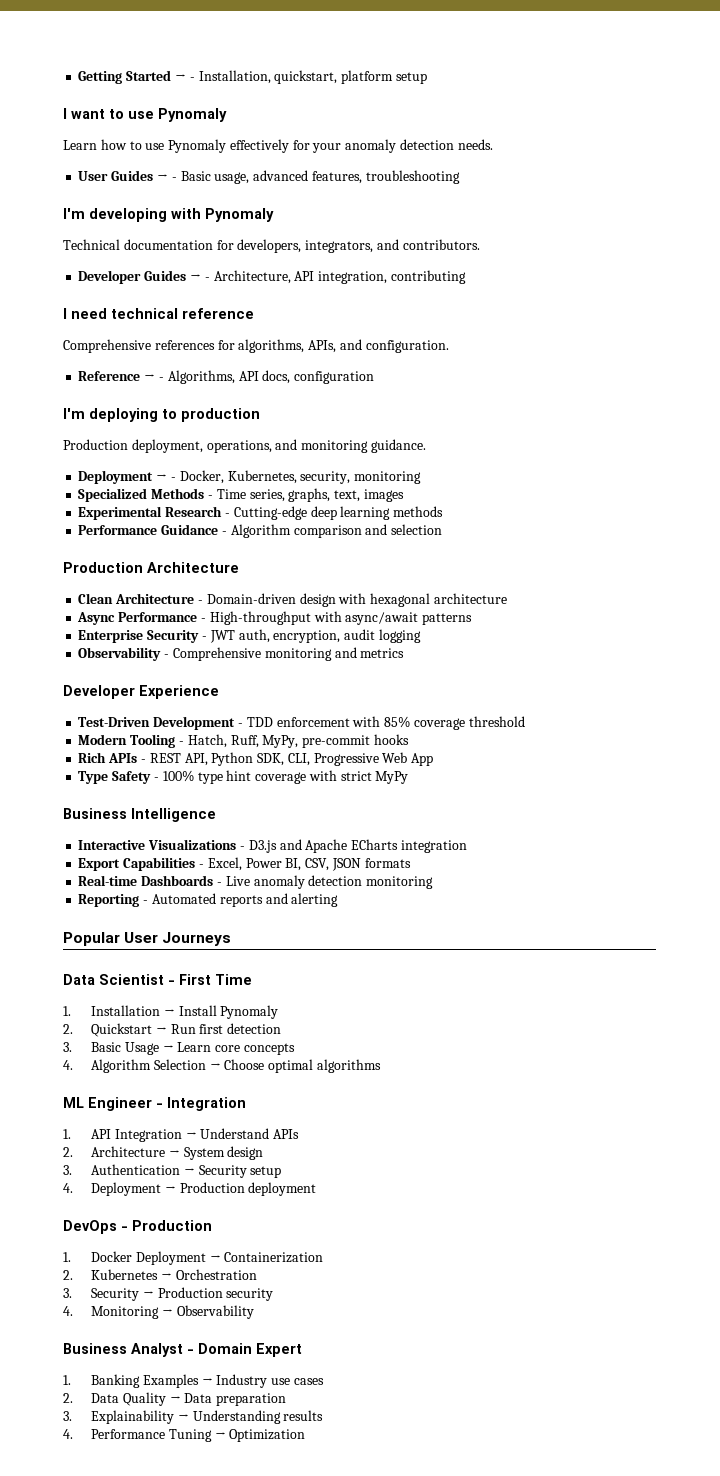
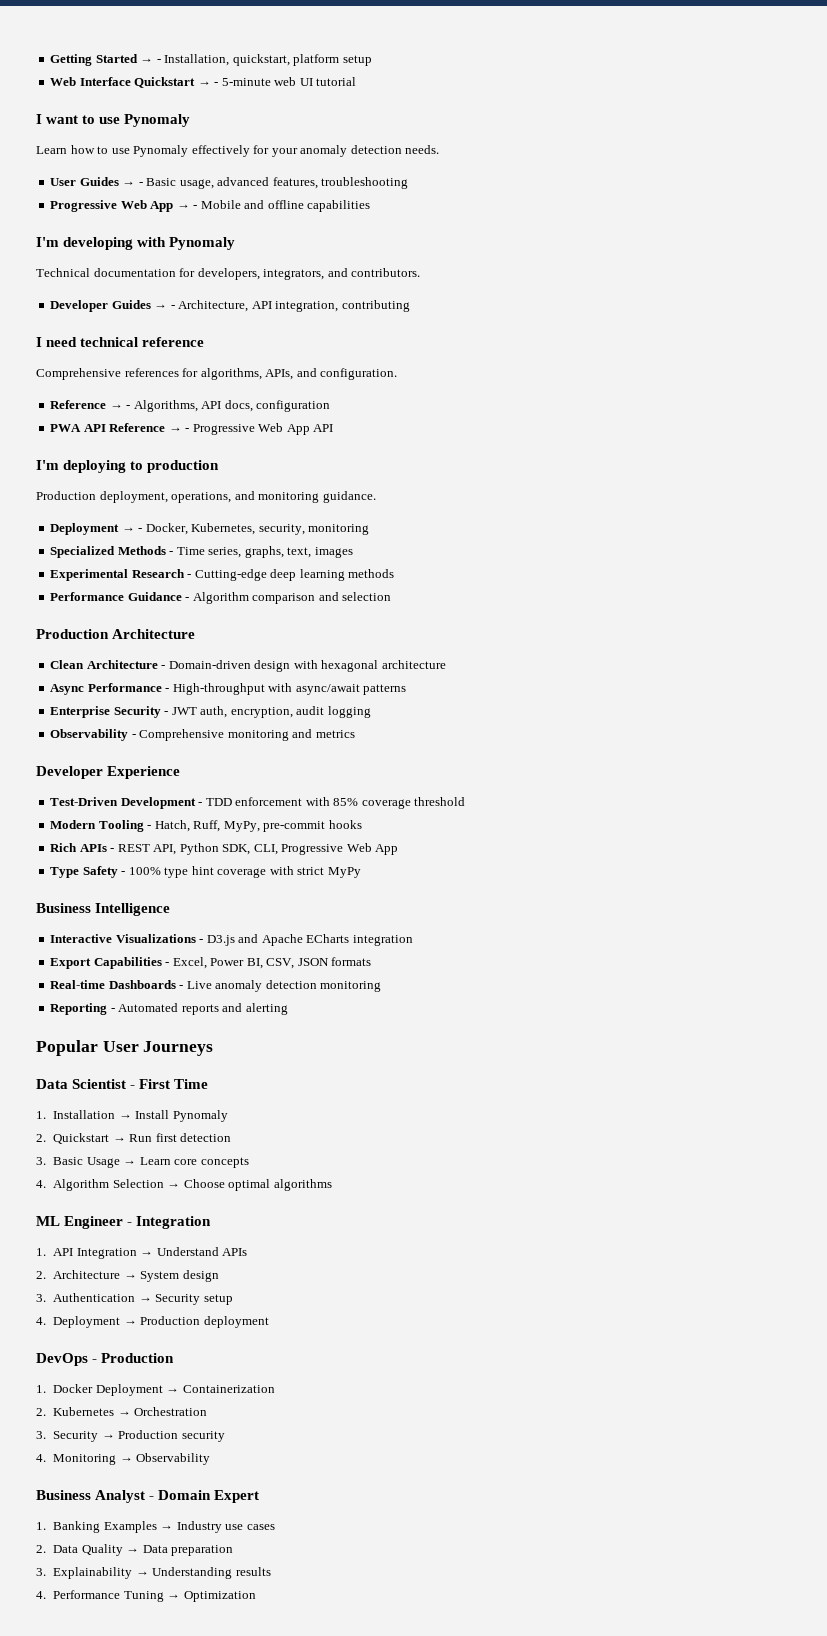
+ Web Interface Quickstart → - 5-minute web UI tutorial
+ Progressive Web App → - Mobile and offline capabilities
+ PWA API Reference → - Progressive Web App API

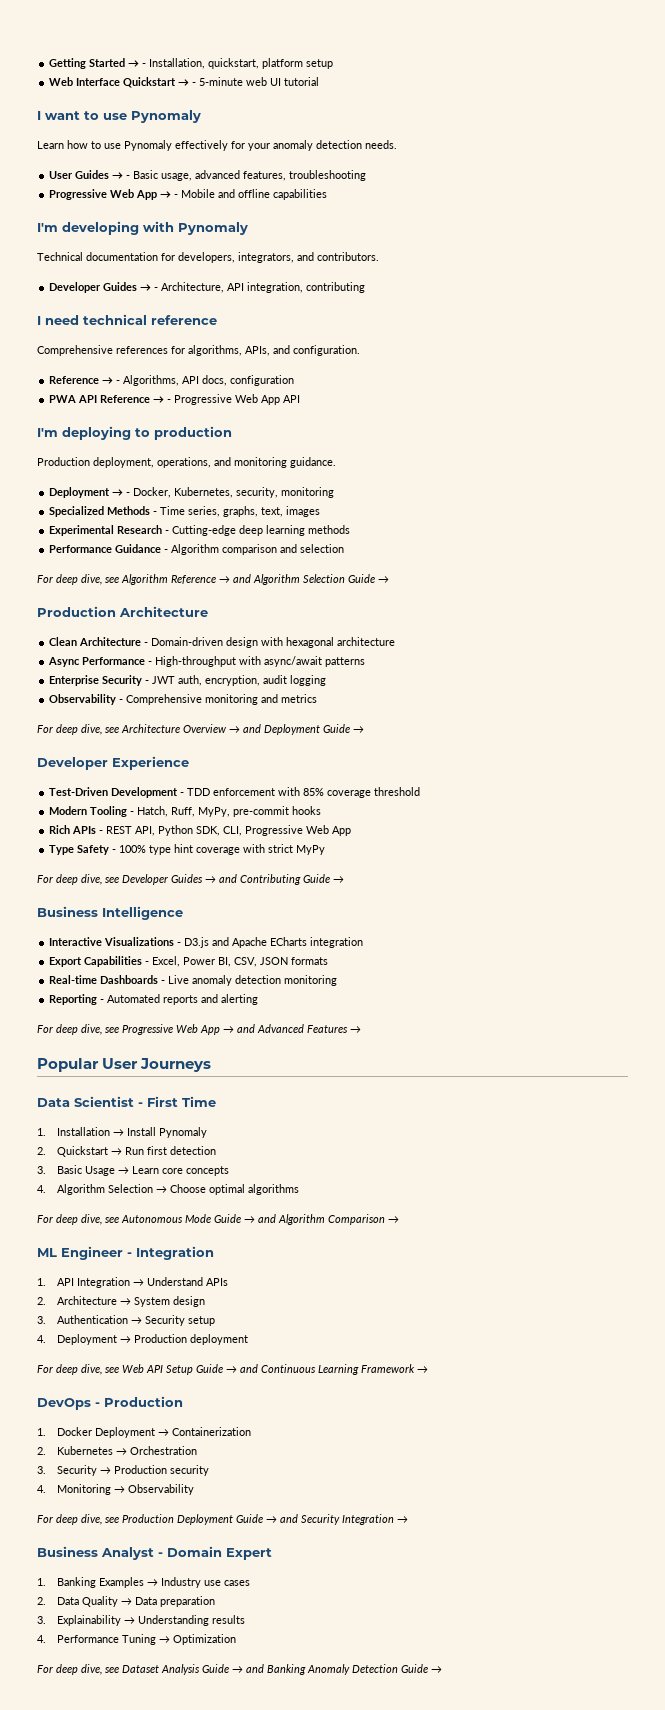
+ For deep dive, see Algorithm Reference → and Algorithm Selection Guide →
+ For deep dive, see Architecture Overview → and Deployment Guide →
+ For deep dive, see Developer Guides → and Contributing Guide →
+ For deep dive, see Progressive Web App → and Advanced Features →
+ For deep dive, see Autonomous Mode Guide → and Algorithm Comparison →
+ For deep dive, see Web API Setup Guide → and Continuous Learning Framework →
+ For deep dive, see Production Deployment Guide → and Security Integration →
+ For deep dive, see Dataset Analysis Guide → and Banking Anomaly Detection Guide →

